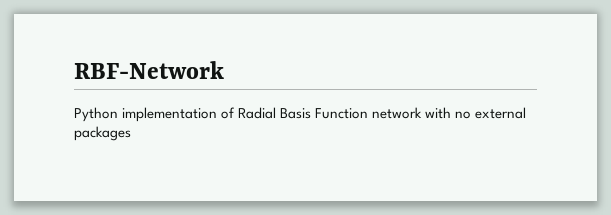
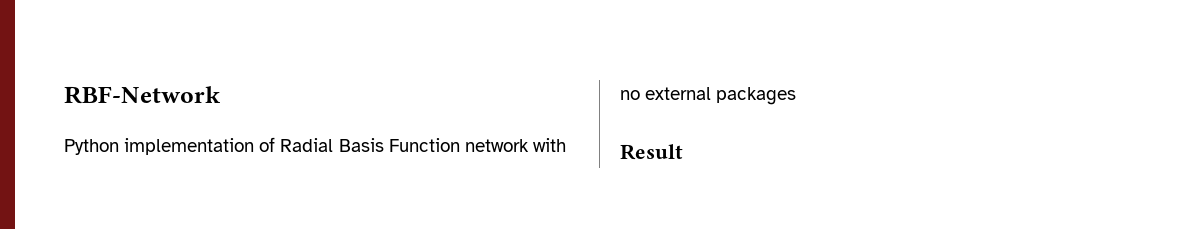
+ Result

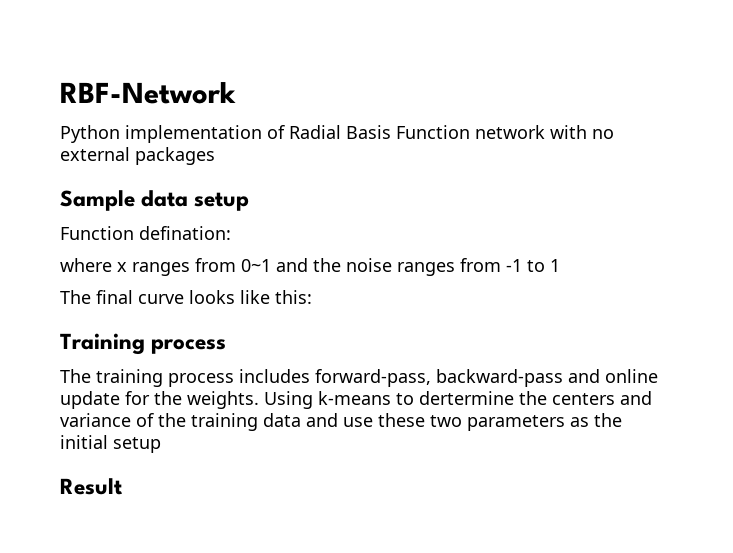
+ Sample data setup
+ Function defination:
+ where x ranges from 0~1 and the noise ranges from -1 to 1
+ The final curve looks like this:
+ Training process
+ The training process includes forward-pass, backward-pass and online update for the weights. Using k-means to dertermine the centers and variance of the training data and use these two parameters as the initial setup

